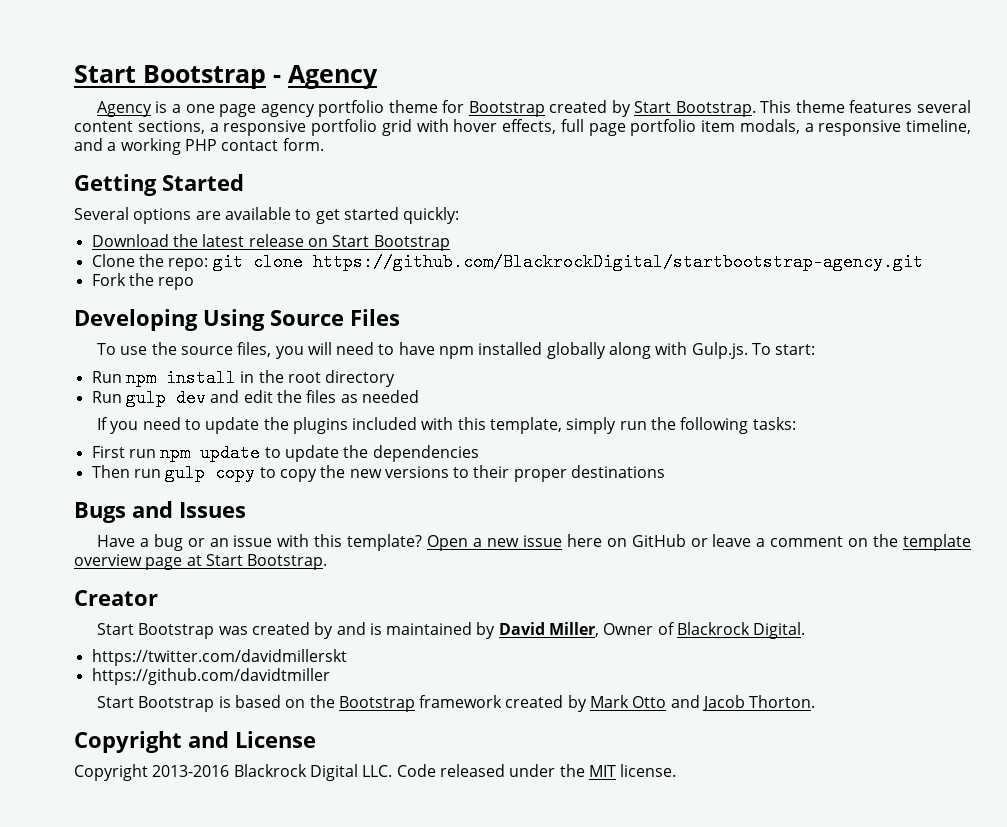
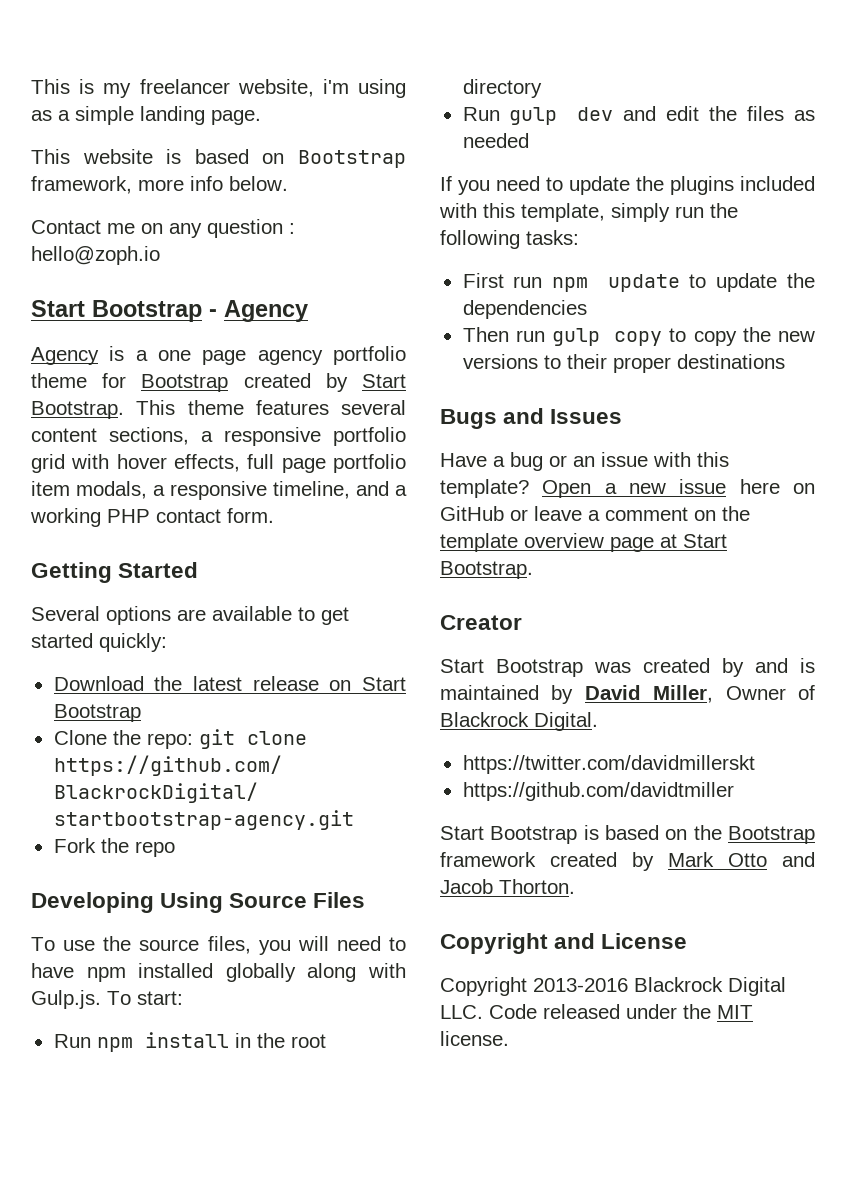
+ This is my freelancer website, i'm using as a simple landing page.
+ This website is based on Bootstrap framework, more info below.
+ Contact me on any question : hello@zoph.io

